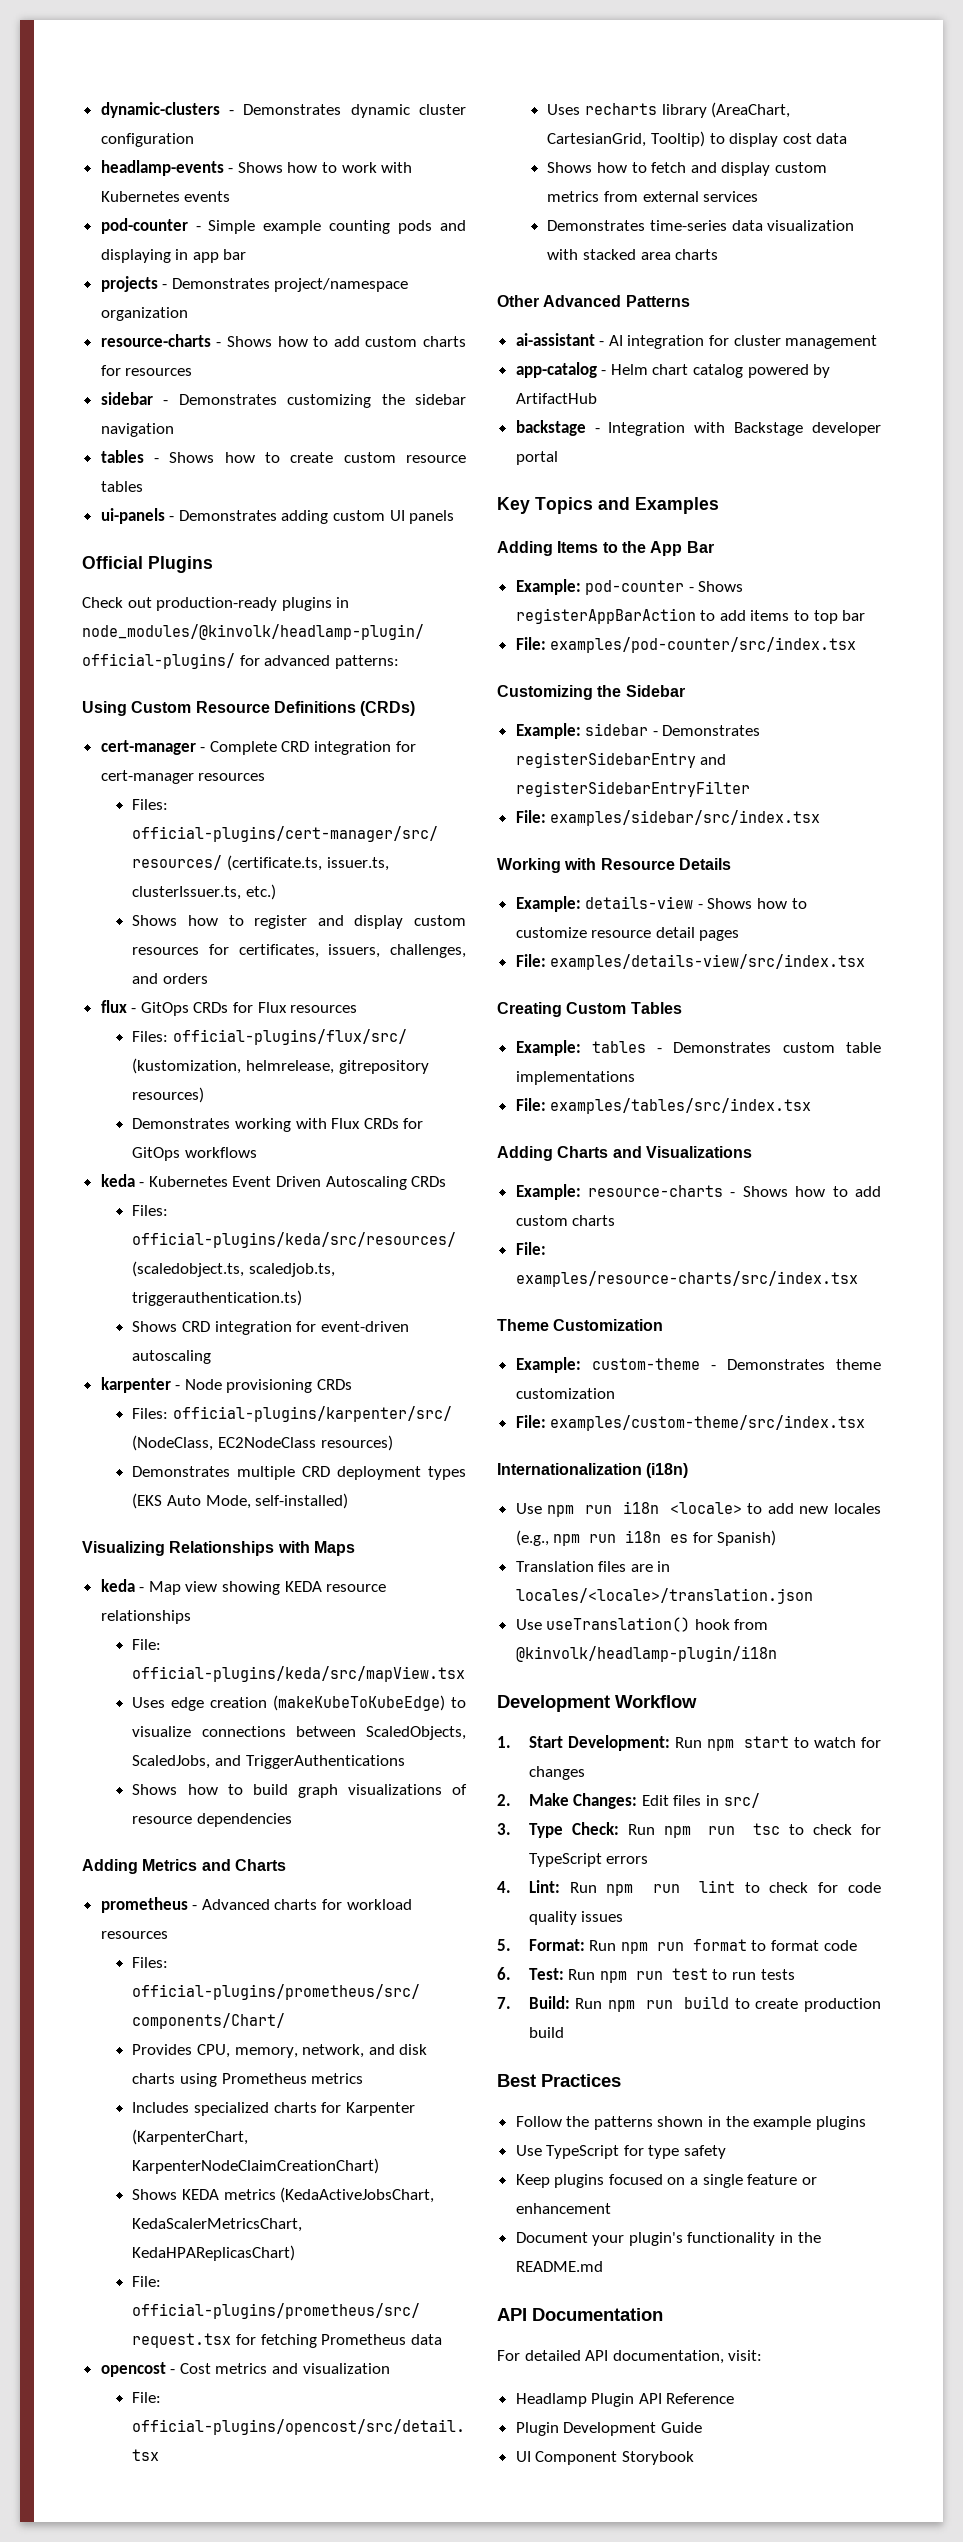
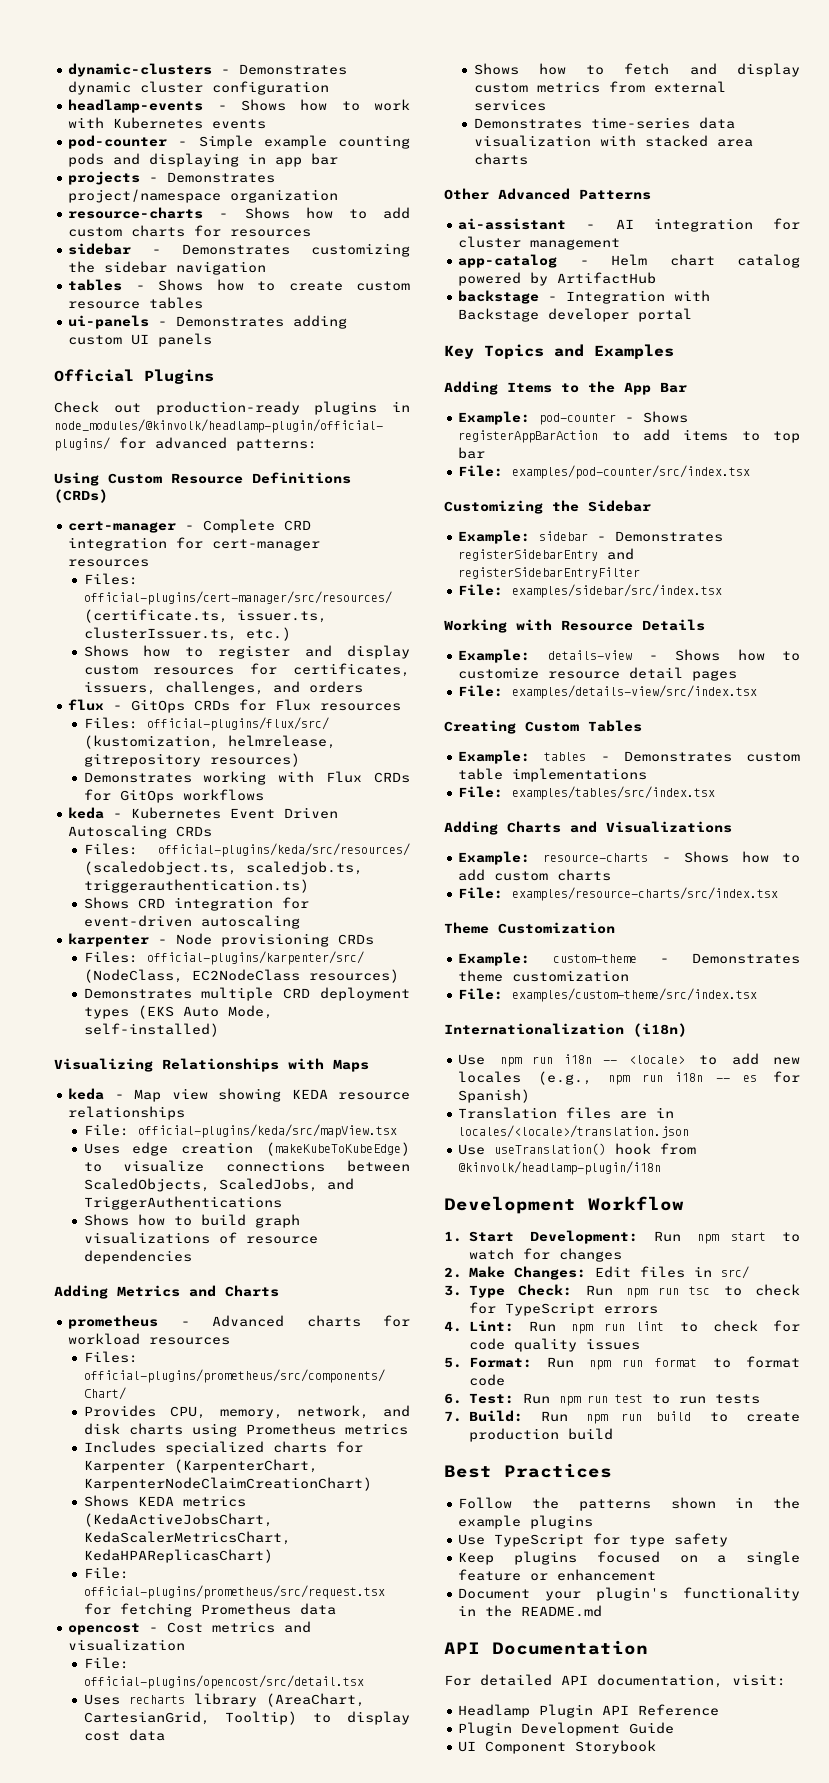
- Use npm run i18n <locale> to add new locales (e.g., npm run i18n es for Spanish)
+ Use npm run i18n -- <locale> to add new locales (e.g., npm run i18n -- es for Spanish)

